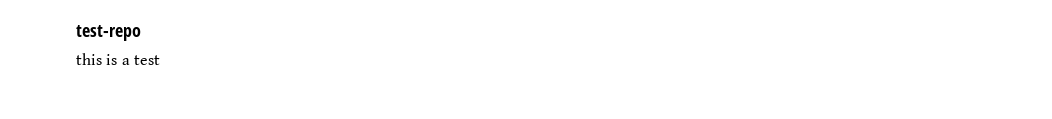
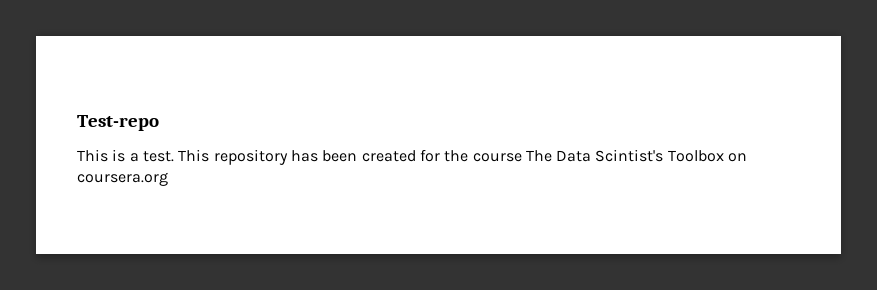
- test-repo
- this is a test
+ Test-repo
+ This is a test. This repository has been created for the course The Data Scintist's Toolbox on coursera.org

